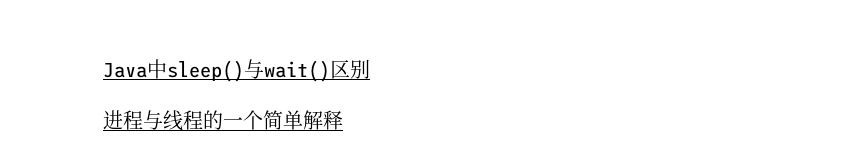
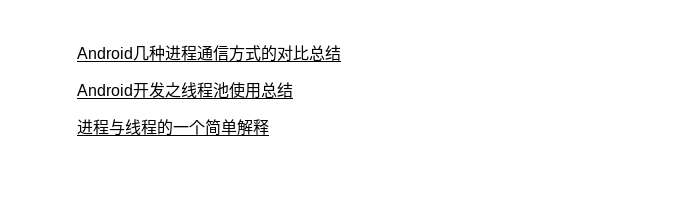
- Java中sleep()与wait()区别
+ Android几种进程通信方式的对比总结
+ Android开发之线程池使用总结

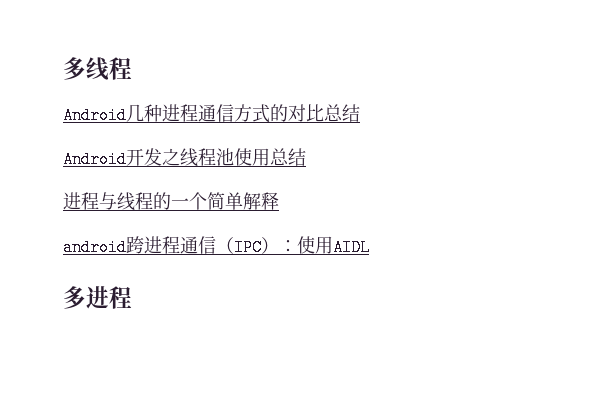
+ 多线程
+ android跨进程通信（IPC）：使用AIDL
+ 多进程

